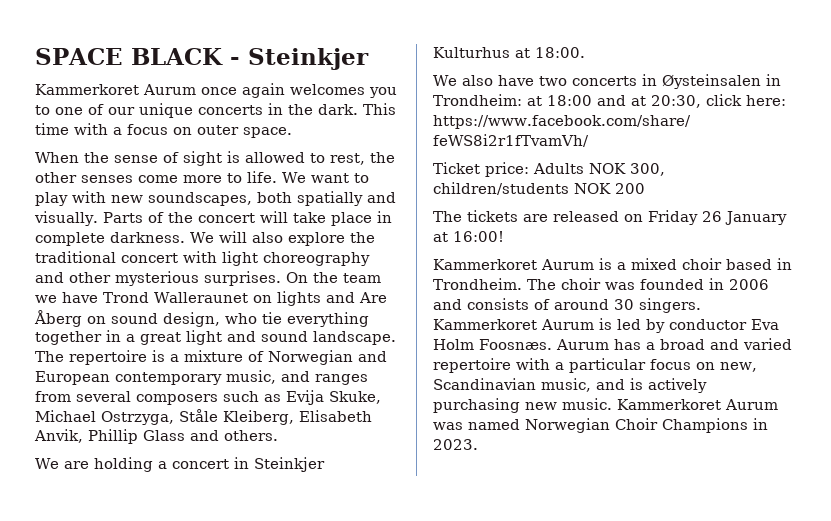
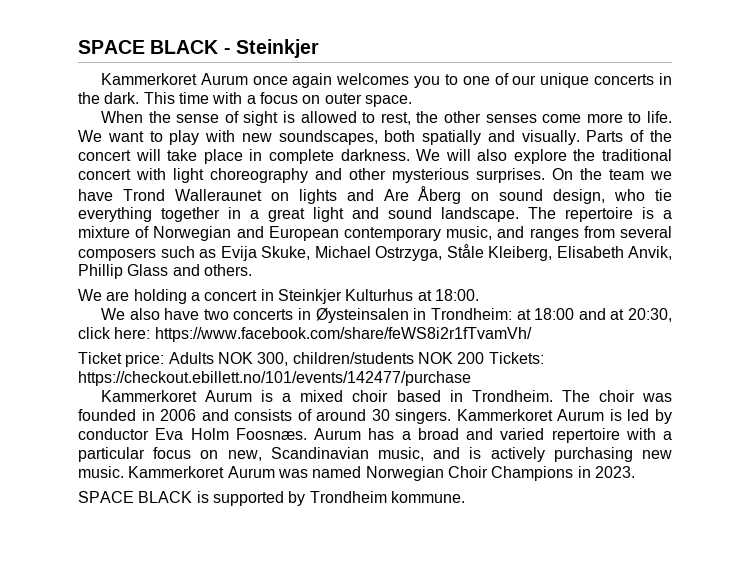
- Ticket price: Adults NOK 300, children/students NOK 200
- The tickets are released on Friday 26 January at 16:00!
+ Ticket price: Adults NOK 300, children/students NOK 200 Tickets: https://checkout.ebillett.no/101/events/142477/purchase
+ SPACE BLACK is supported by Trondheim kommune.

